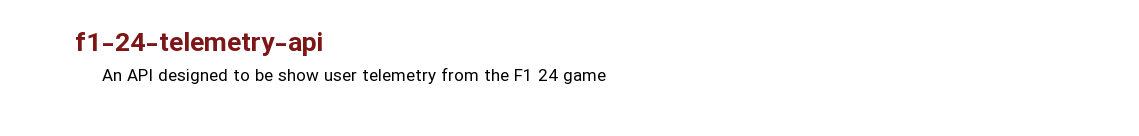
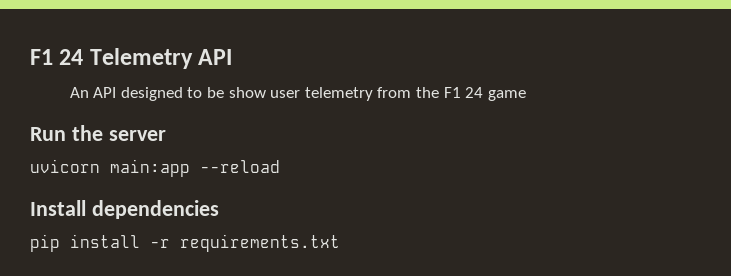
- f1-24-telemetry-api
+ F1 24 Telemetry API
+ Run the server
+ uvicorn main:app --reload
+ Install dependencies
+ pip install -r requirements.txt

